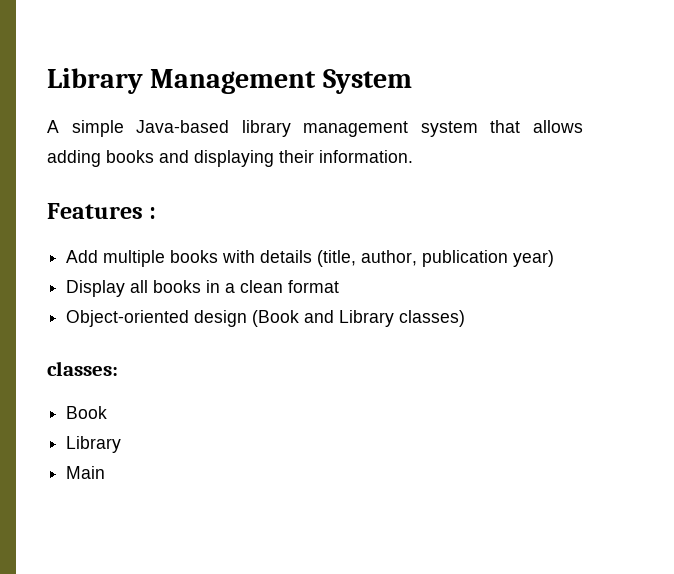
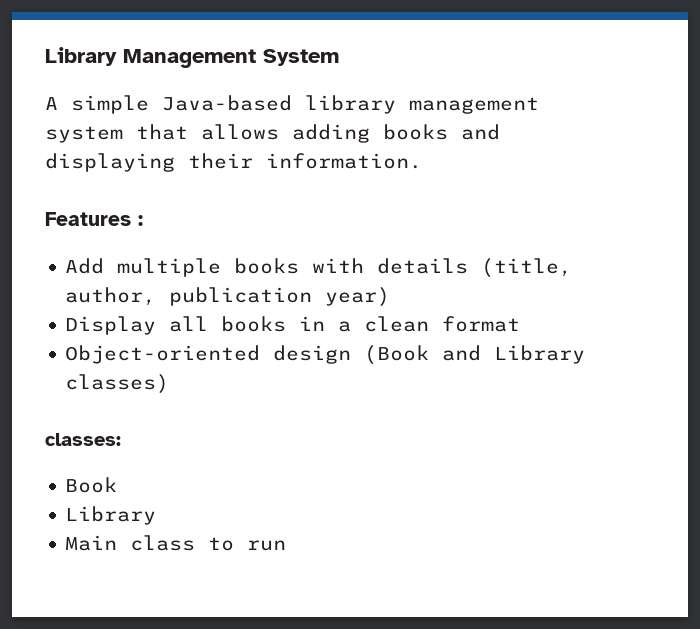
- Main
+ Main class to run

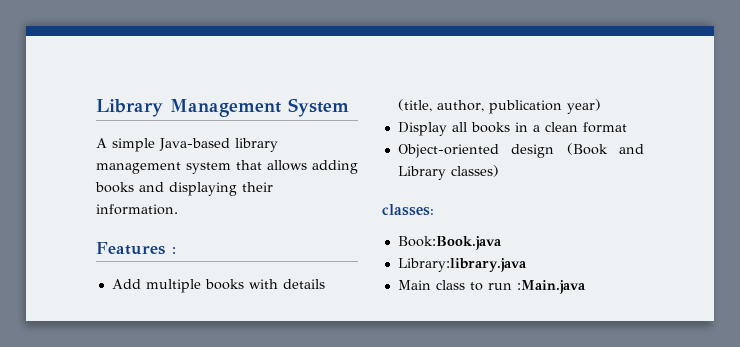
- Book
- Library
+ Book:Book.java
+ Library:library.java
- Main class to run
+ Main class to run :Main.java

